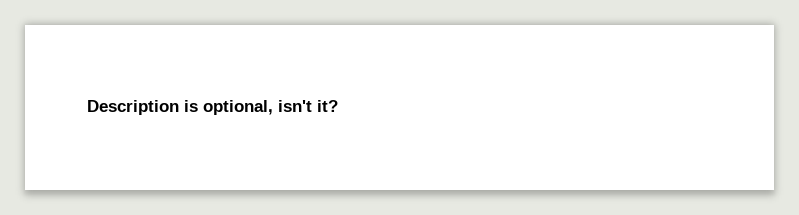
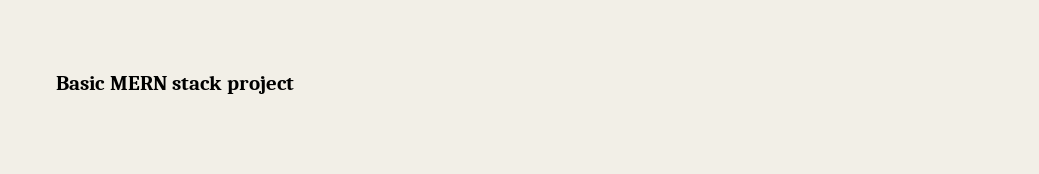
- Description is optional, isn't it?
+ Basic MERN stack project

